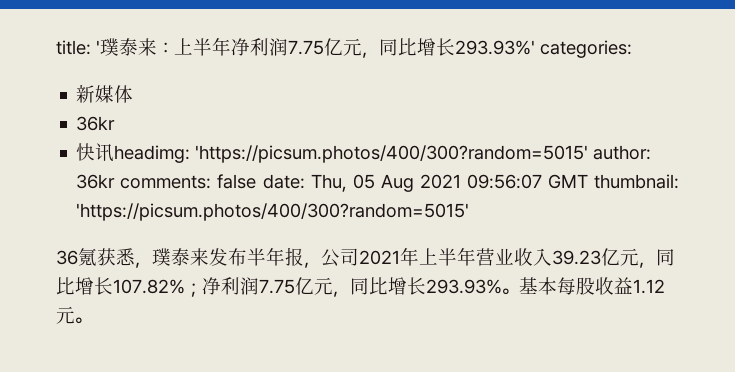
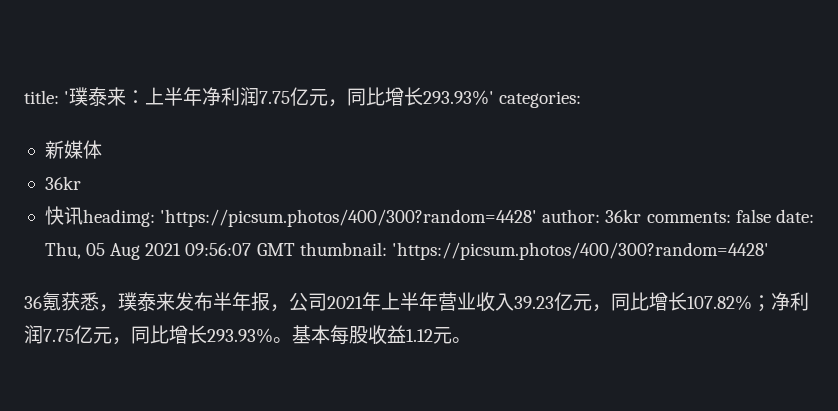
- 快讯headimg: 'https://picsum.photos/400/300?random=5015' author: 36kr comments: false date: Thu, 05 Aug 2021 09:56:07 GMT thumbnail: 'https://picsum.photos/400/300?random=5015'
+ 快讯headimg: 'https://picsum.photos/400/300?random=4428' author: 36kr comments: false date: Thu, 05 Aug 2021 09:56:07 GMT thumbnail: 'https://picsum.photos/400/300?random=4428'

